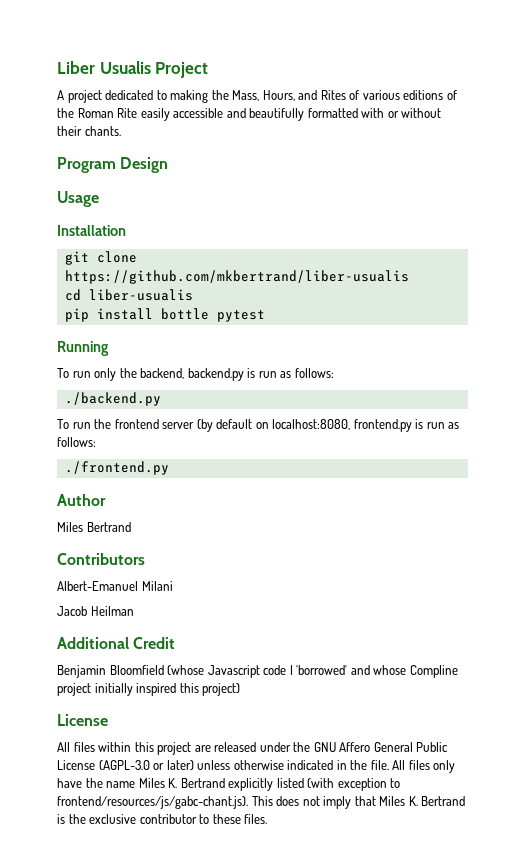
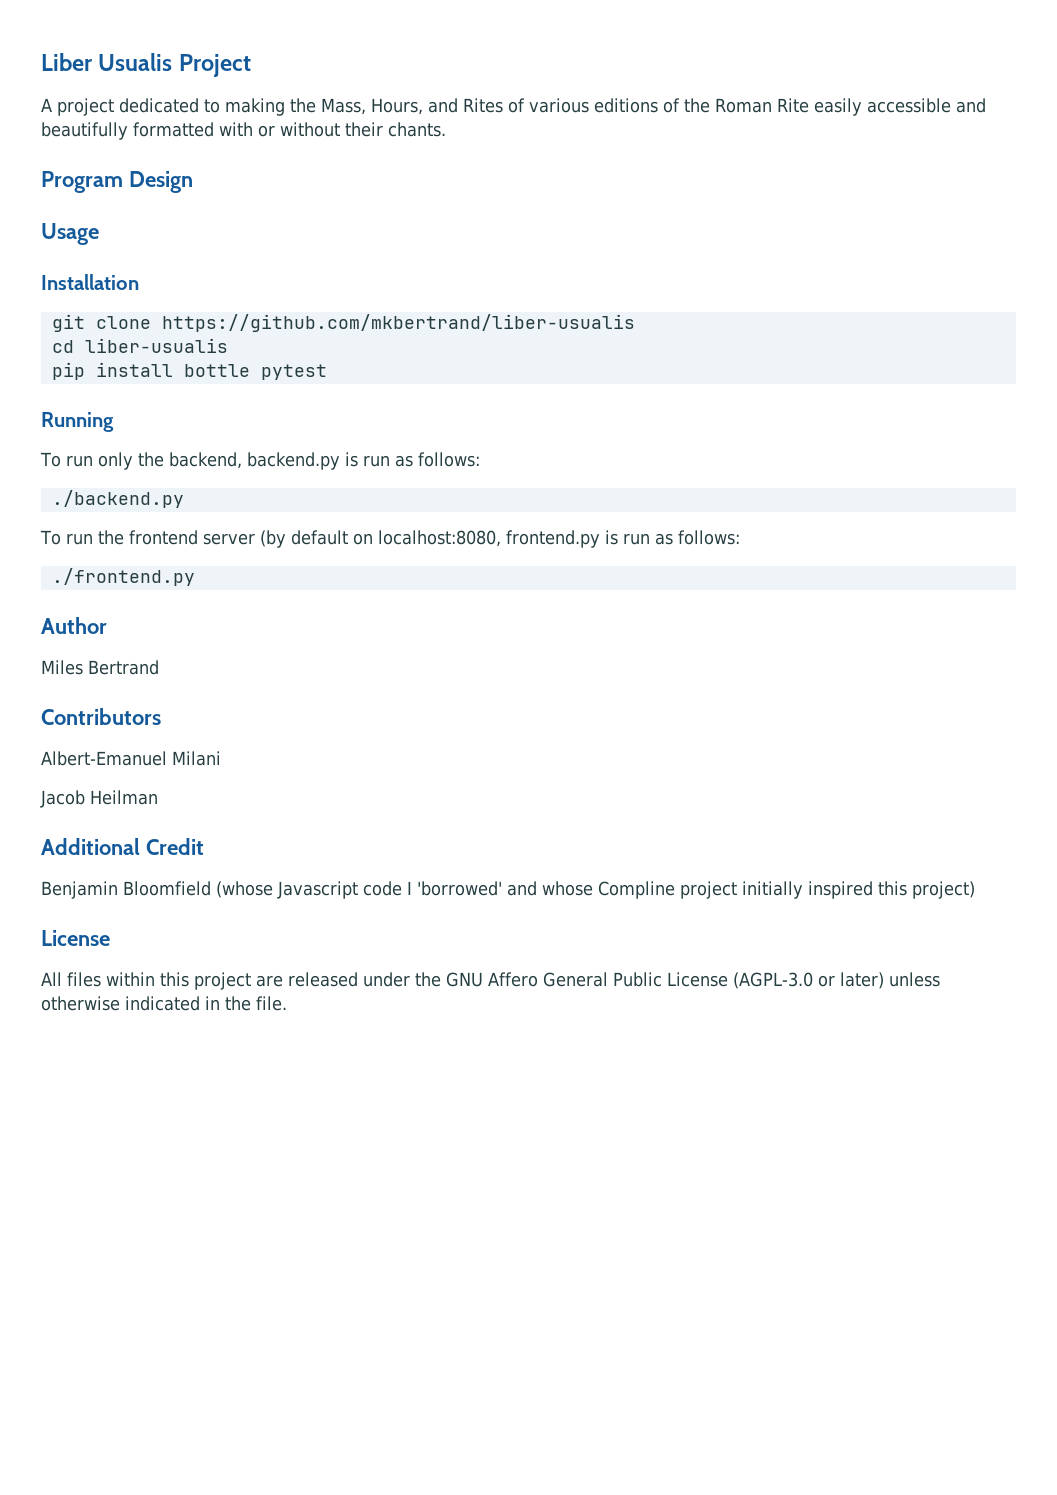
- All files only have the name Miles K. Bertrand explicitly listed (with exception to frontend/resources/js/gabc-chant.js). This does not imply that Miles K. Bertrand is the exclusive contributor to these files.

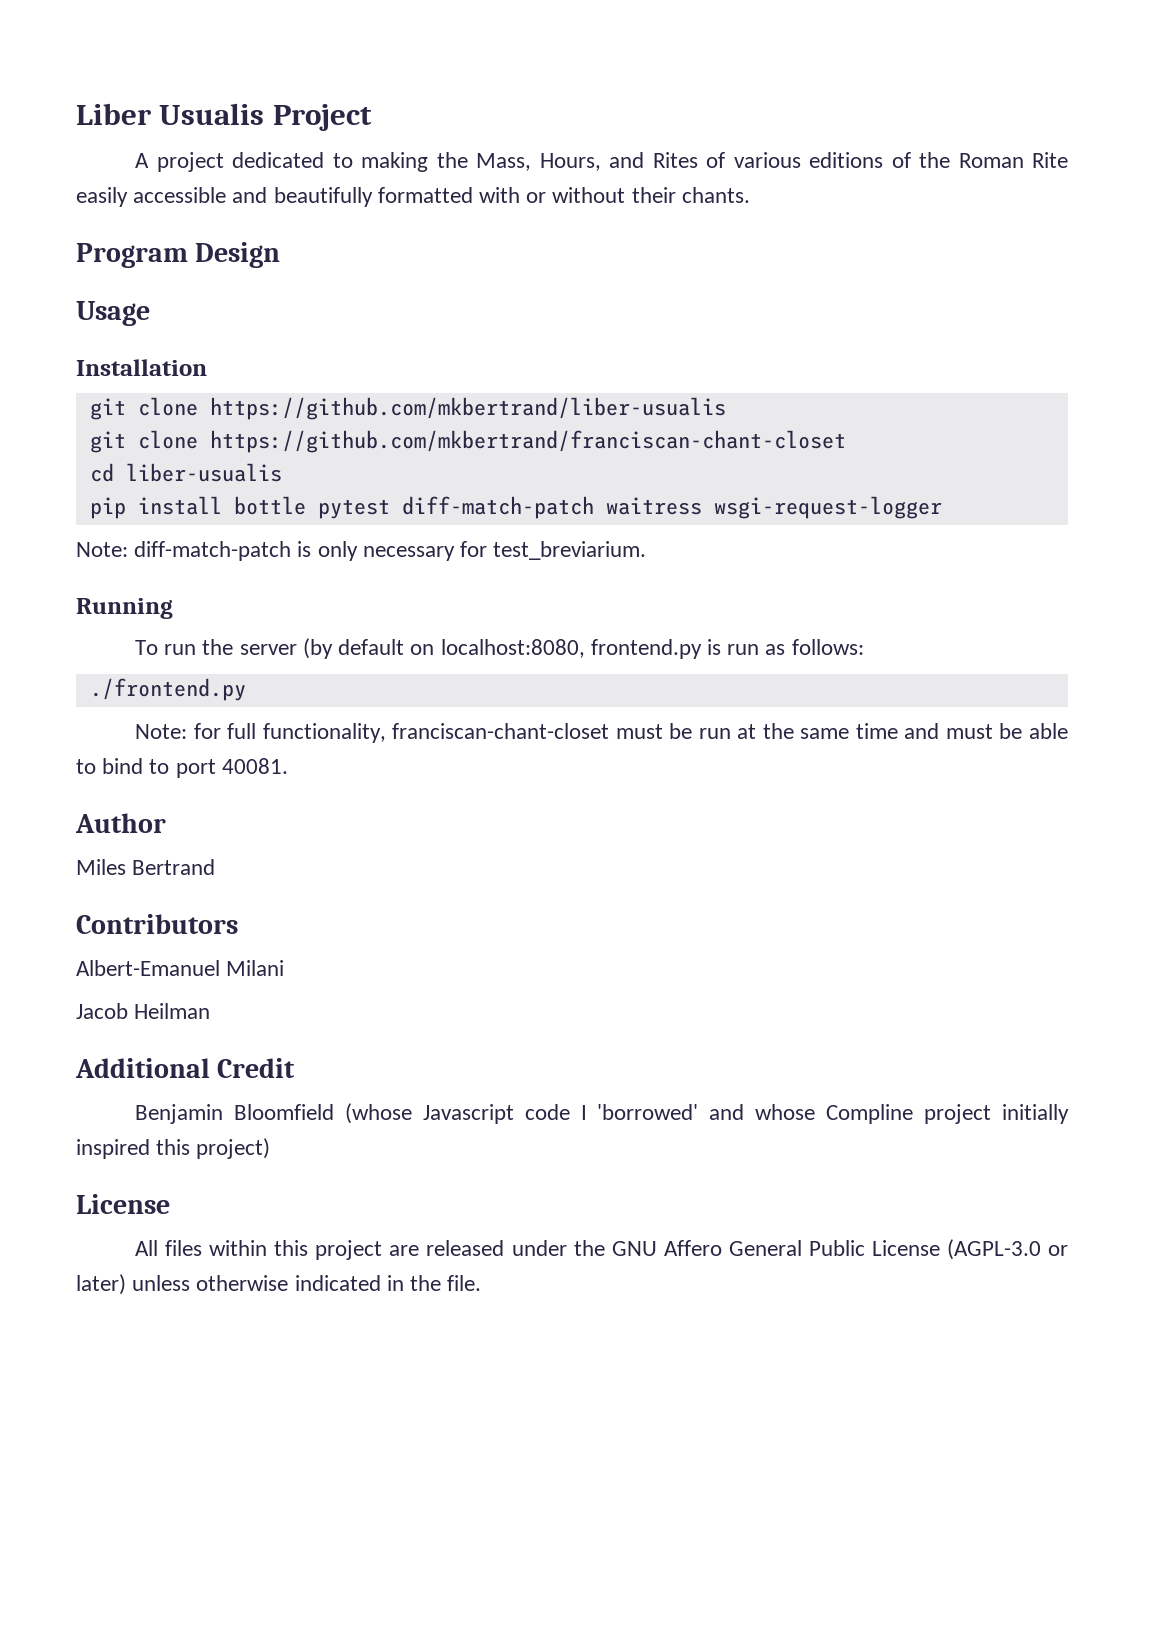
+ git clone https://github.com/mkbertrand/franciscan-chant-closet
- pip install bottle pytest
+ pip install bottle pytest diff-match-patch waitress wsgi-request-logger
+ Note: diff-match-patch is only necessary for test_breviarium.
  Running
- To run only the backend, backend.py is run as follows:
- ./backend.py
- To run the frontend server (by default on localhost:8080, frontend.py is run as follows:
+ To run the server (by default on localhost:8080, frontend.py is run as follows:
+ Note: for full functionality, franciscan-chant-closet must be run at the same time and must be able to bind to port 40081.

